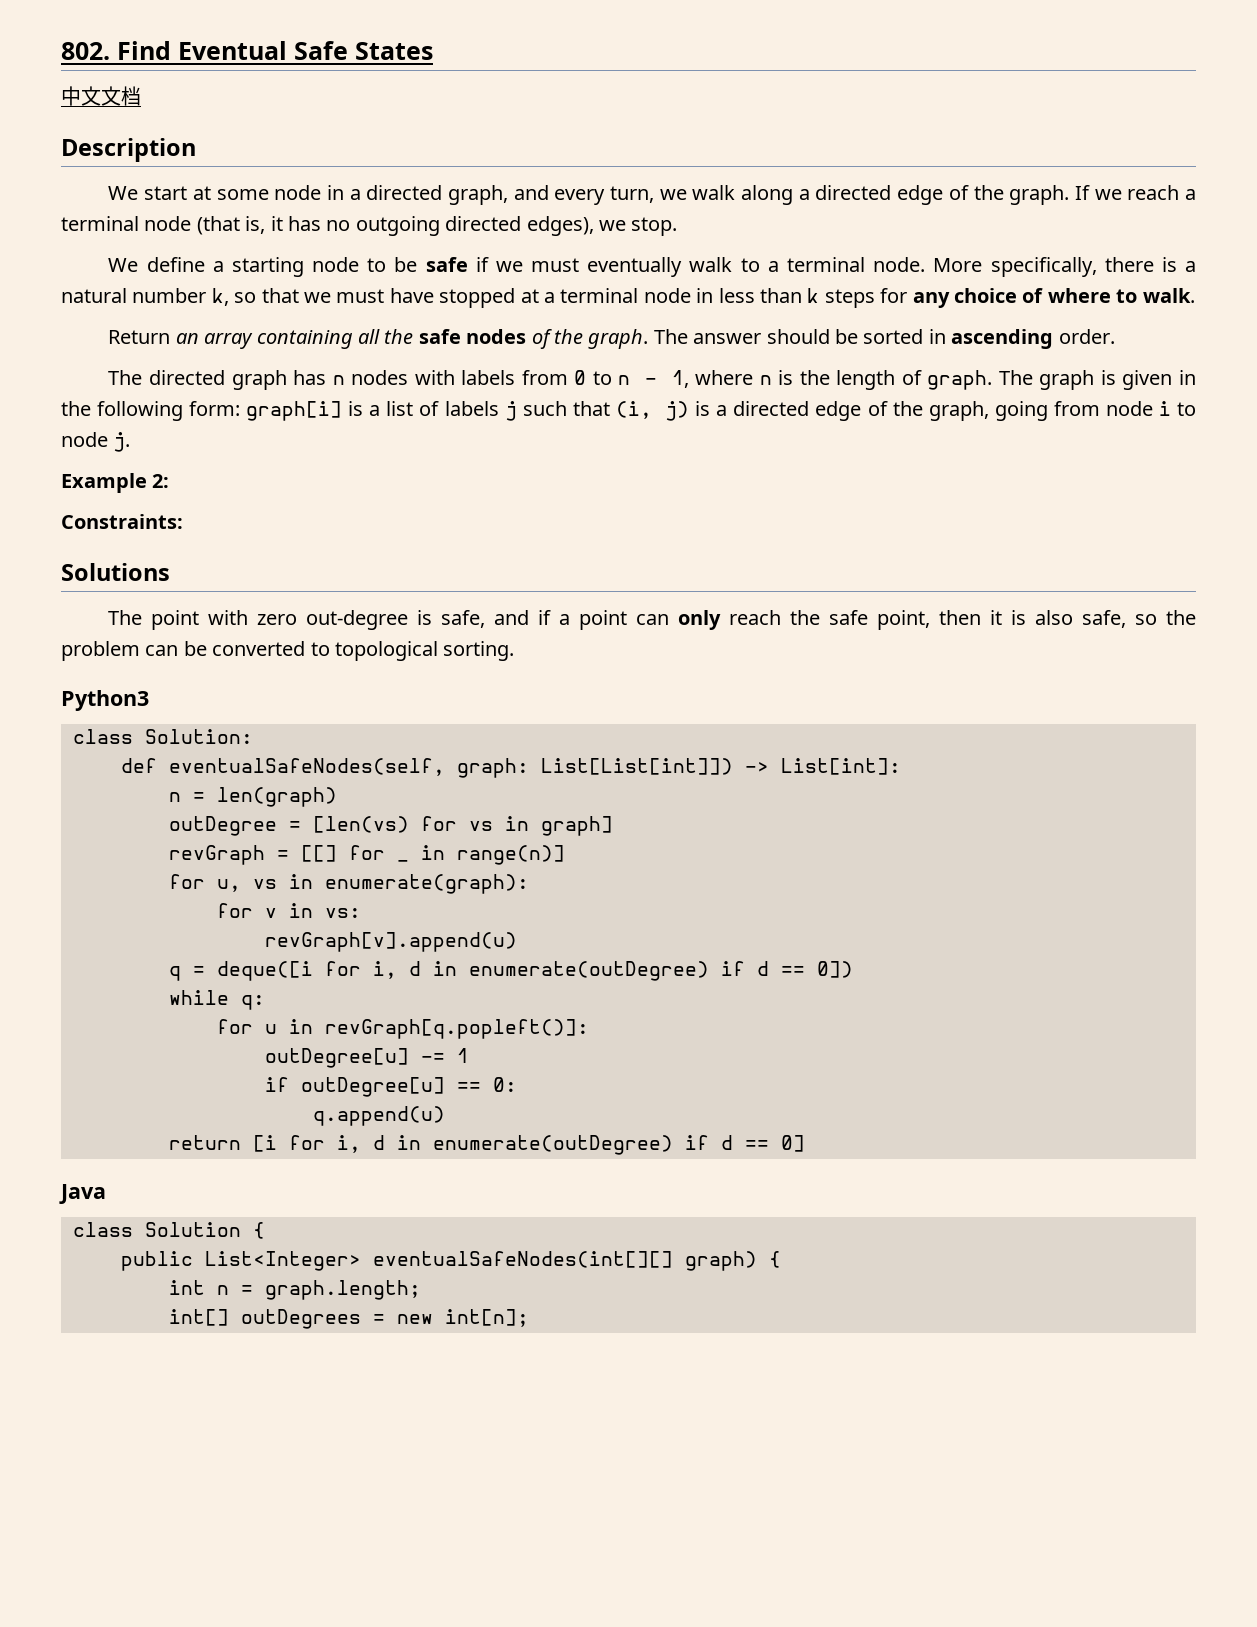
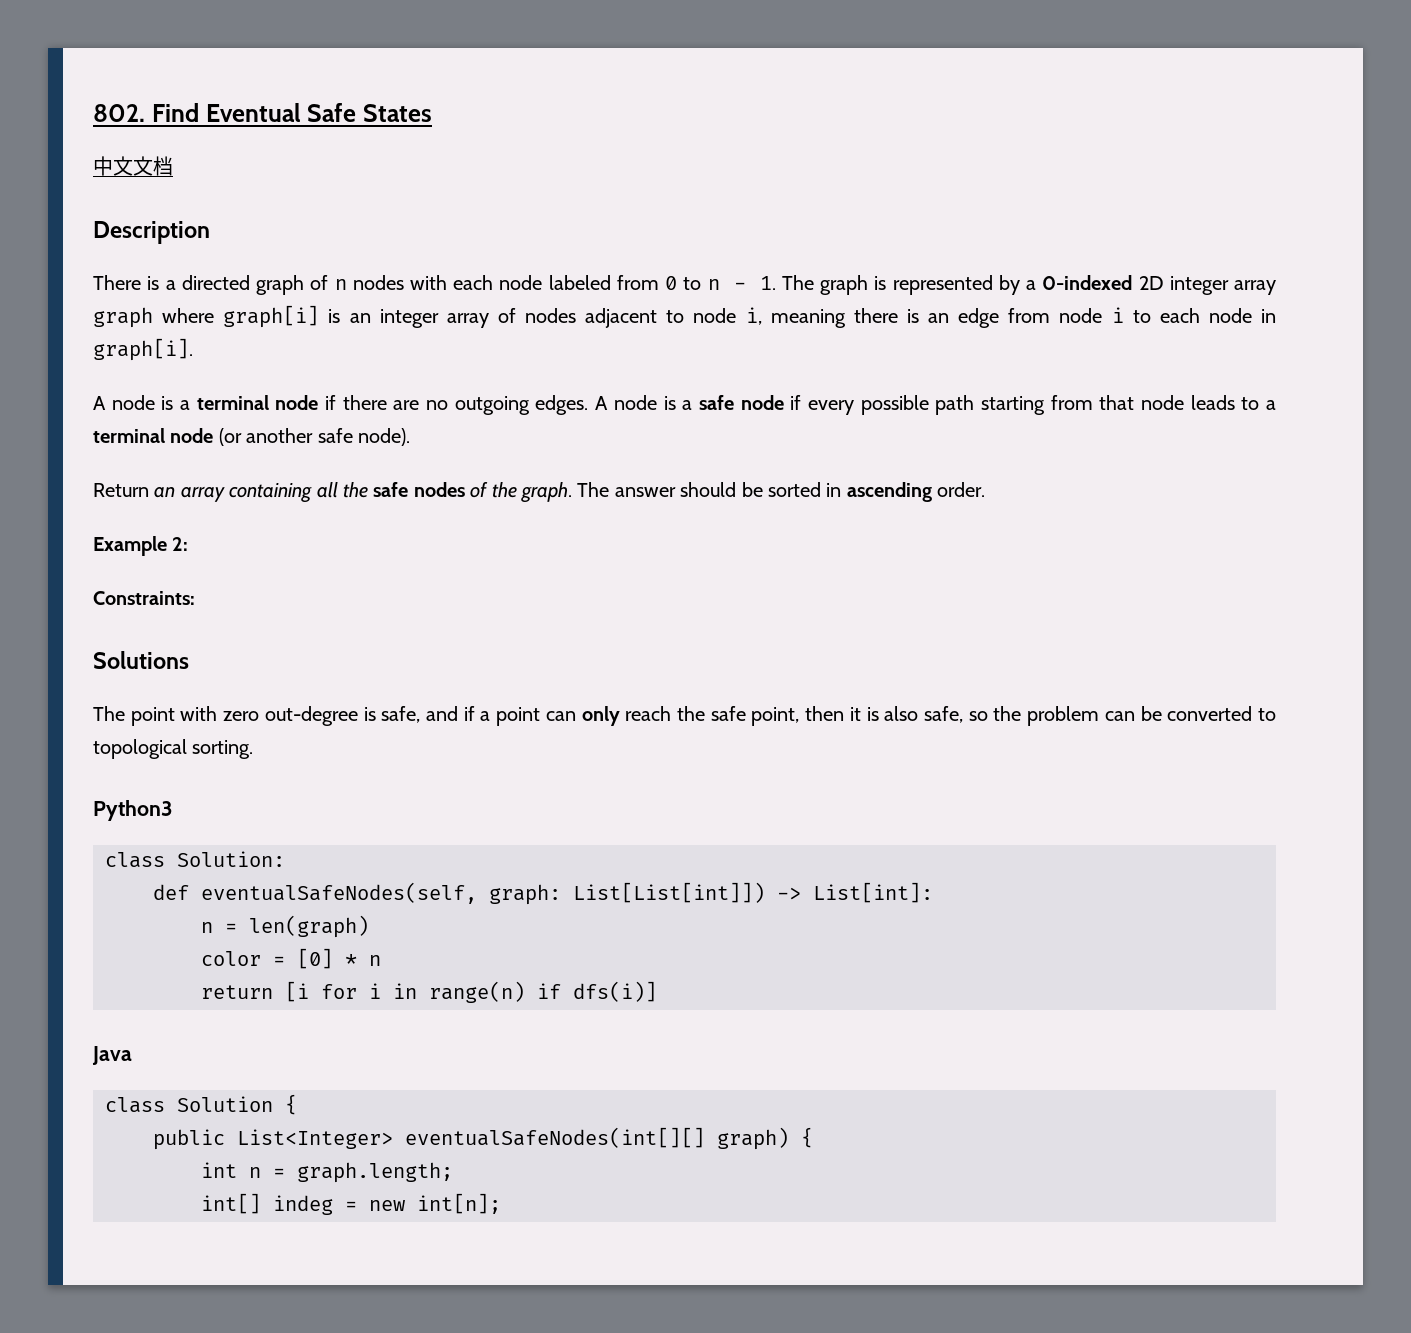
- We start at some node in a directed graph, and every turn, we walk along a directed edge of the graph. If we reach a terminal node (that is, it has no outgoing directed edges), we stop.
- We define a starting node to be safe if we must eventually walk to a terminal node. More specifically, there is a natural number k, so that we must have stopped at a terminal node in less than k steps for any choice of where to walk.
+ There is a directed graph of n nodes with each node labeled from 0 to n - 1. The graph is represented by a 0-indexed 2D integer array graph where graph[i] is an integer array of nodes adjacent to node i, meaning there is an edge from node i to each node in graph[i].
+ A node is a terminal node if there are no outgoing edges. A node is a safe node if every possible path starting from that node leads to a terminal node (or another safe node).
- The directed graph has n nodes with labels from 0 to n - 1, where n is the length of graph. The graph is given in the following form: graph[i] is a list of labels j such that (i, j) is a directed edge of the graph, going from node i to node j.
- outDegree = [len(vs) for vs in graph]
- revGraph = [[] for _ in range(n)]
- for u, vs in enumerate(graph):
- for v in vs:
- revGraph[v].append(u)
- q = deque([i for i, d in enumerate(outDegree) if d == 0])
- while q:
- for u in revGraph[q.popleft()]:
- outDegree[u] -= 1
- if outDegree[u] == 0:
- q.append(u)
- return [i for i, d in enumerate(outDegree) if d == 0]
+ color = [0] * n
+ return [i for i in range(n) if dfs(i)]
- int[] outDegrees = new int[n];
+ int[] indeg = new int[n];

